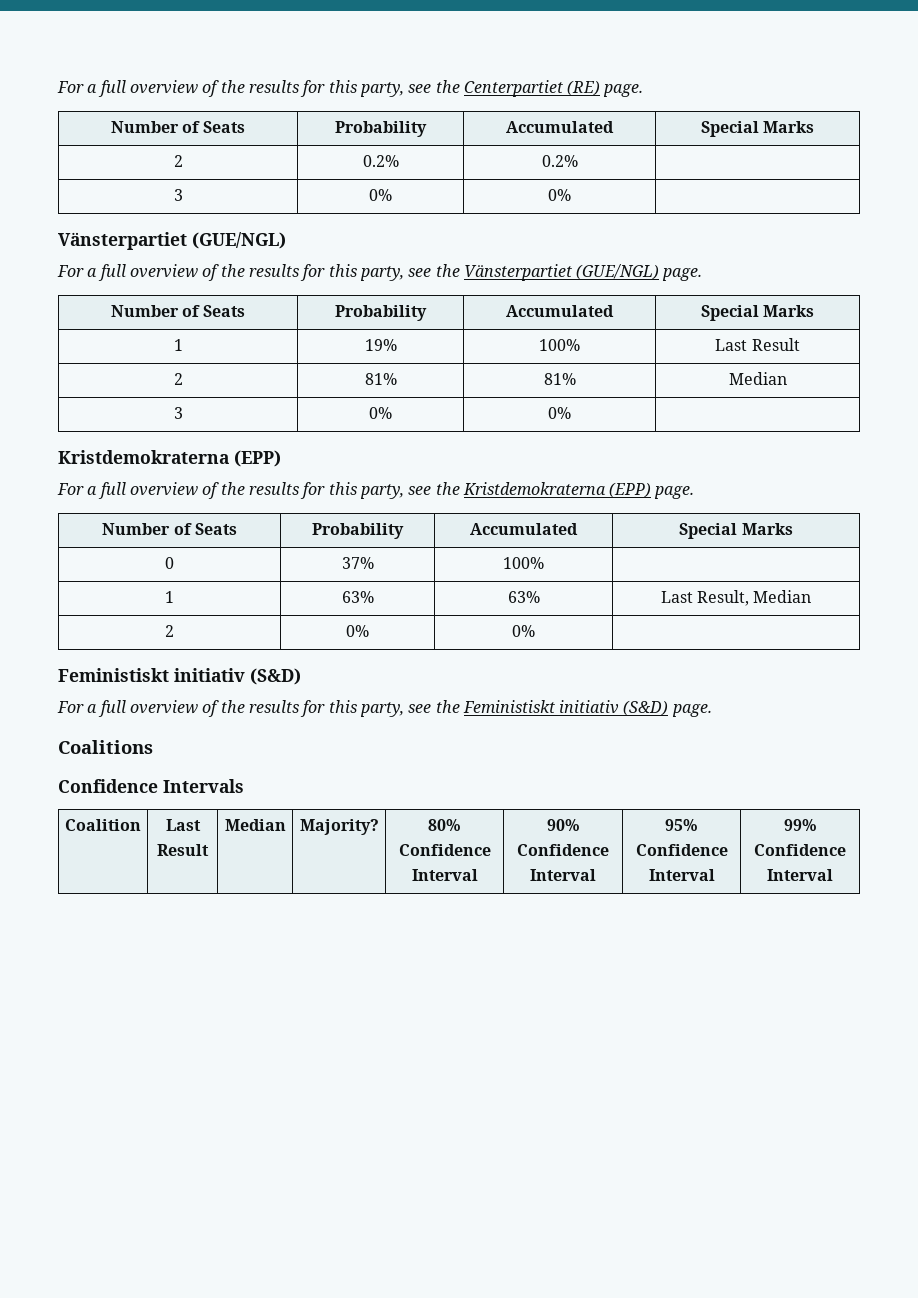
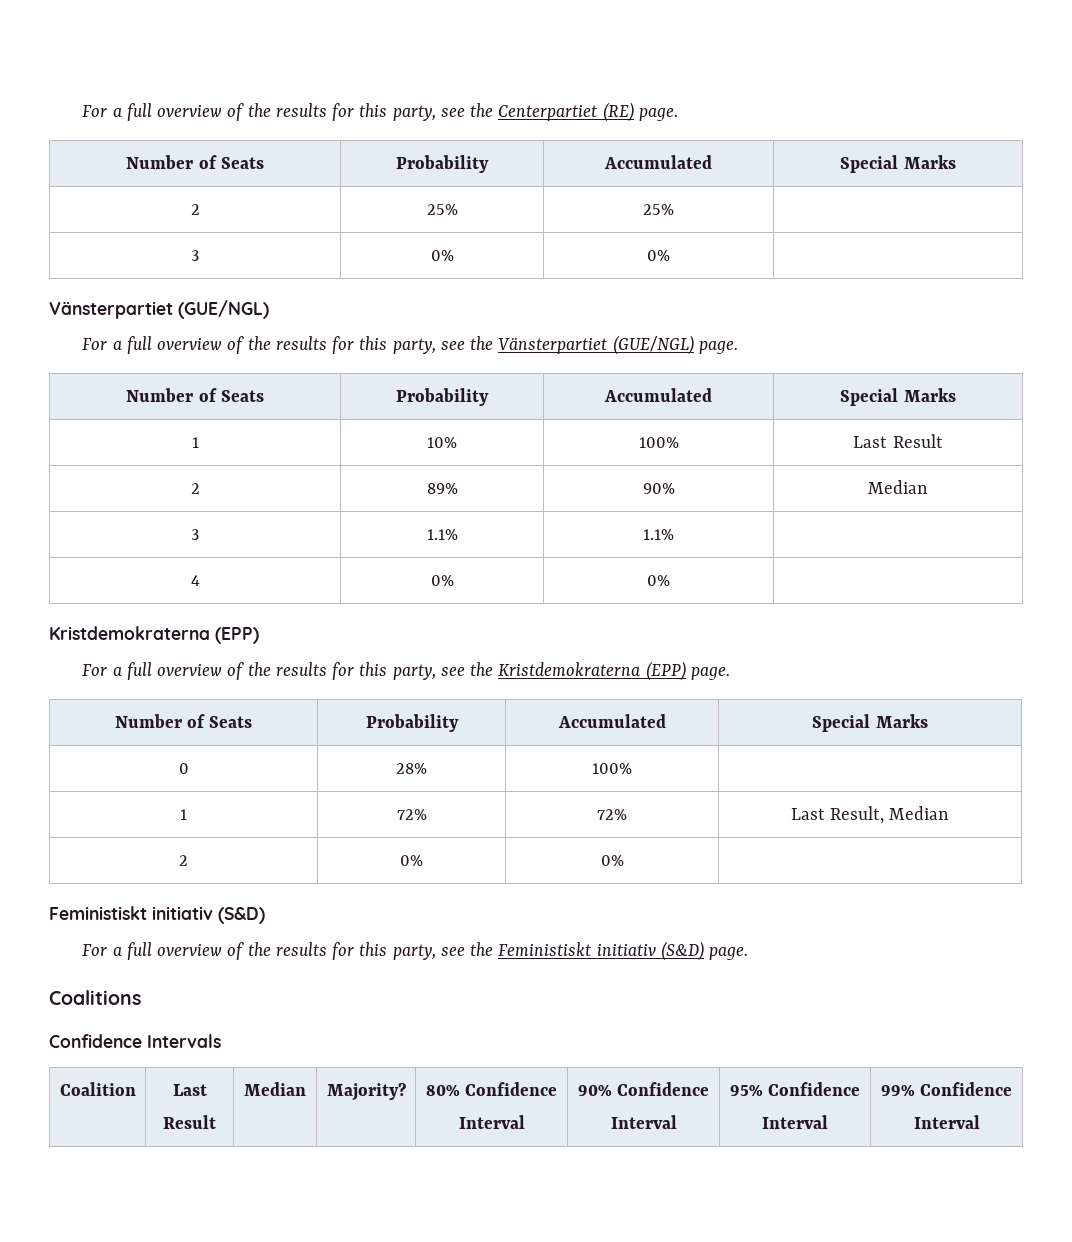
- 2 | 0.2% | 0.2% |
+ 2 | 25% | 25% |
- 1 | 19% | 100% | Last Result
+ 1 | 10% | 100% | Last Result
- 2 | 81% | 81% | Median
- 3 | 0% | 0% |
+ 2 | 89% | 90% | Median
+ 3 | 1.1% | 1.1% |
+ 4 | 0% | 0% |
- 0 | 37% | 100% |
+ 0 | 28% | 100% |
- 1 | 63% | 63% | Last Result, Median
+ 1 | 72% | 72% | Last Result, Median

